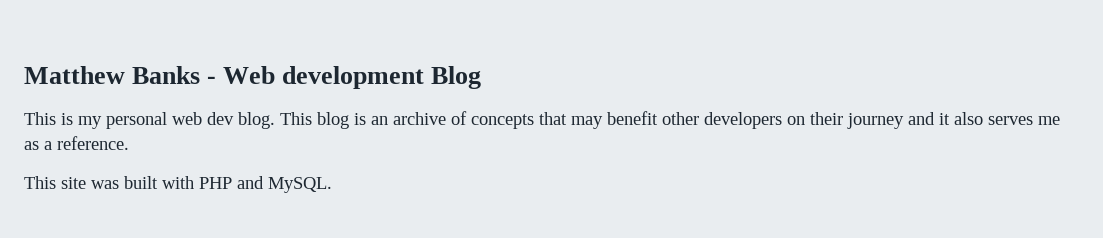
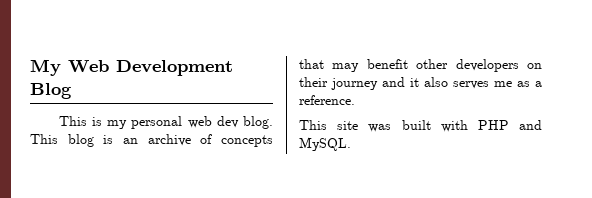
- Matthew Banks - Web development Blog
+ My Web Development Blog

